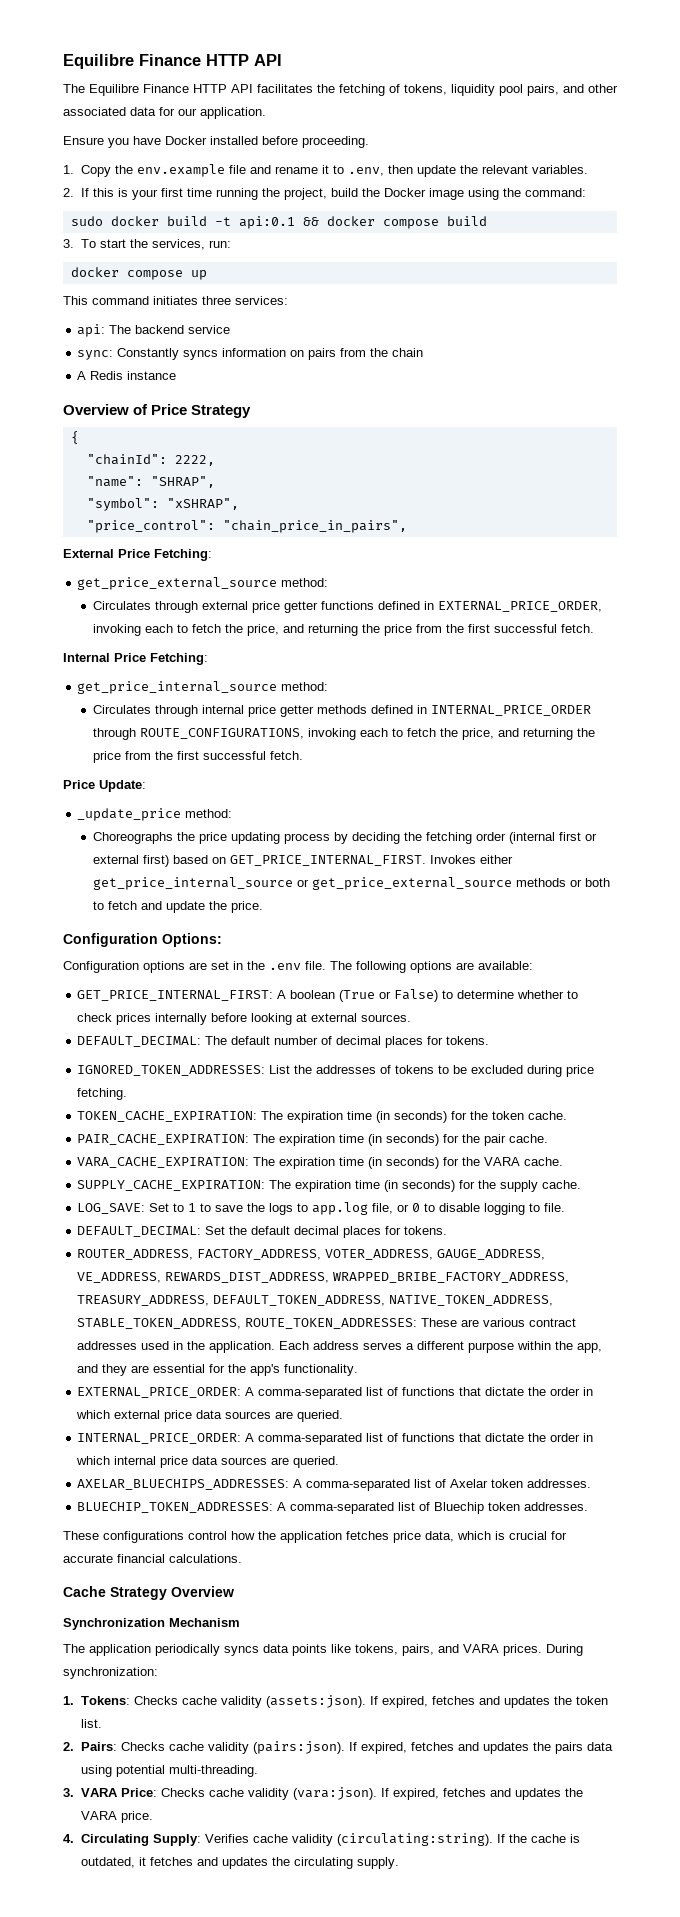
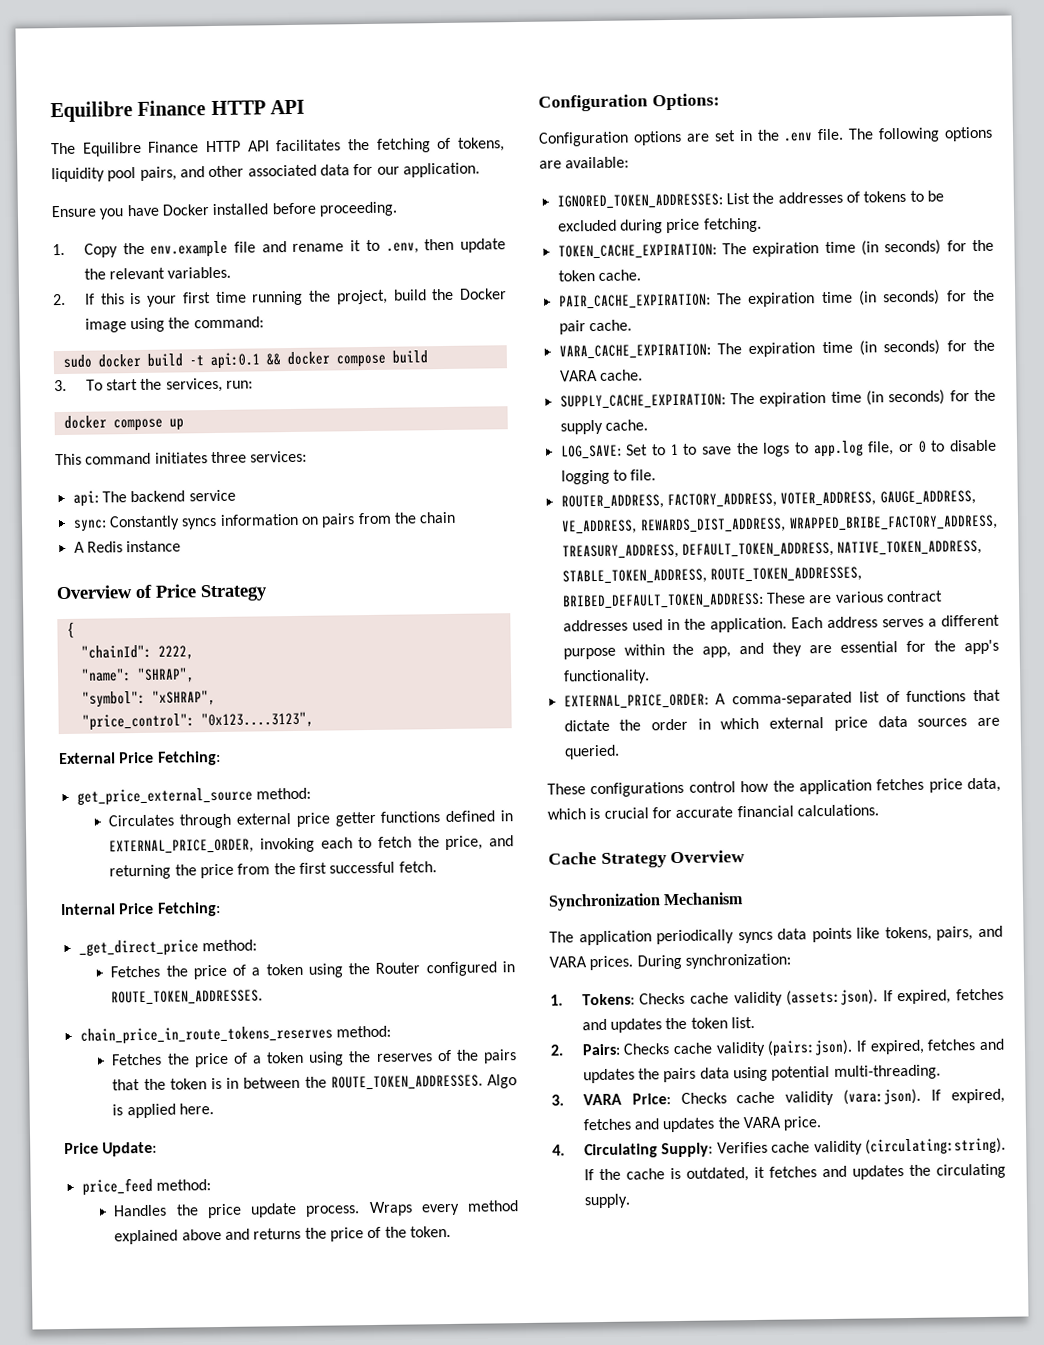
- "price_control": "chain_price_in_pairs",
+ "price_control": "0x123....3123",
- get_price_internal_source method:
- Circulates through internal price getter methods defined in INTERNAL_PRICE_ORDER through ROUTE_CONFIGURATIONS, invoking each to fetch the price, and returning the price from the first successful fetch.
+ _get_direct_price method:
+ Fetches the price of a token using the Router configured in ROUTE_TOKEN_ADDRESSES.
+ chain_price_in_route_tokens_reserves method:
+ Fetches the price of a token using the reserves of the pairs that the token is in between the ROUTE_TOKEN_ADDRESSES. Algo is applied here.
- _update_price method:
- Choreographs the price updating process by deciding the fetching order (internal first or external first) based on GET_PRICE_INTERNAL_FIRST. Invokes either get_price_internal_source or get_price_external_source methods or both to fetch and update the price.
+ price_feed method:
+ Handles the price update process. Wraps every method explained above and returns the price of the token.
- GET_PRICE_INTERNAL_FIRST: A boolean (True or False) to determine whether to check prices internally before looking at external sources.
- DEFAULT_DECIMAL: The default number of decimal places for tokens.
- DEFAULT_DECIMAL: Set the default decimal places for tokens.
- ROUTER_ADDRESS, FACTORY_ADDRESS, VOTER_ADDRESS, GAUGE_ADDRESS, VE_ADDRESS, REWARDS_DIST_ADDRESS, WRAPPED_BRIBE_FACTORY_ADDRESS, TREASURY_ADDRESS, DEFAULT_TOKEN_ADDRESS, NATIVE_TOKEN_ADDRESS, STABLE_TOKEN_ADDRESS, ROUTE_TOKEN_ADDRESSES: These are various contract addresses used in the application.
+ ROUTER_ADDRESS, FACTORY_ADDRESS, VOTER_ADDRESS, GAUGE_ADDRESS, VE_ADDRESS, REWARDS_DIST_ADDRESS, WRAPPED_BRIBE_FACTORY_ADDRESS, TREASURY_ADDRESS, DEFAULT_TOKEN_ADDRESS, NATIVE_TOKEN_ADDRESS, STABLE_TOKEN_ADDRESS, ROUTE_TOKEN_ADDRESSES, BRIBED_DEFAULT_TOKEN_ADDRESS: These are various contract addresses used in the application.
- INTERNAL_PRICE_ORDER: A comma-separated list of functions that dictate the order in which internal price data sources are queried.
- AXELAR_BLUECHIPS_ADDRESSES: A comma-separated list of Axelar token addresses.
- BLUECHIP_TOKEN_ADDRESSES: A comma-separated list of Bluechip token addresses.

